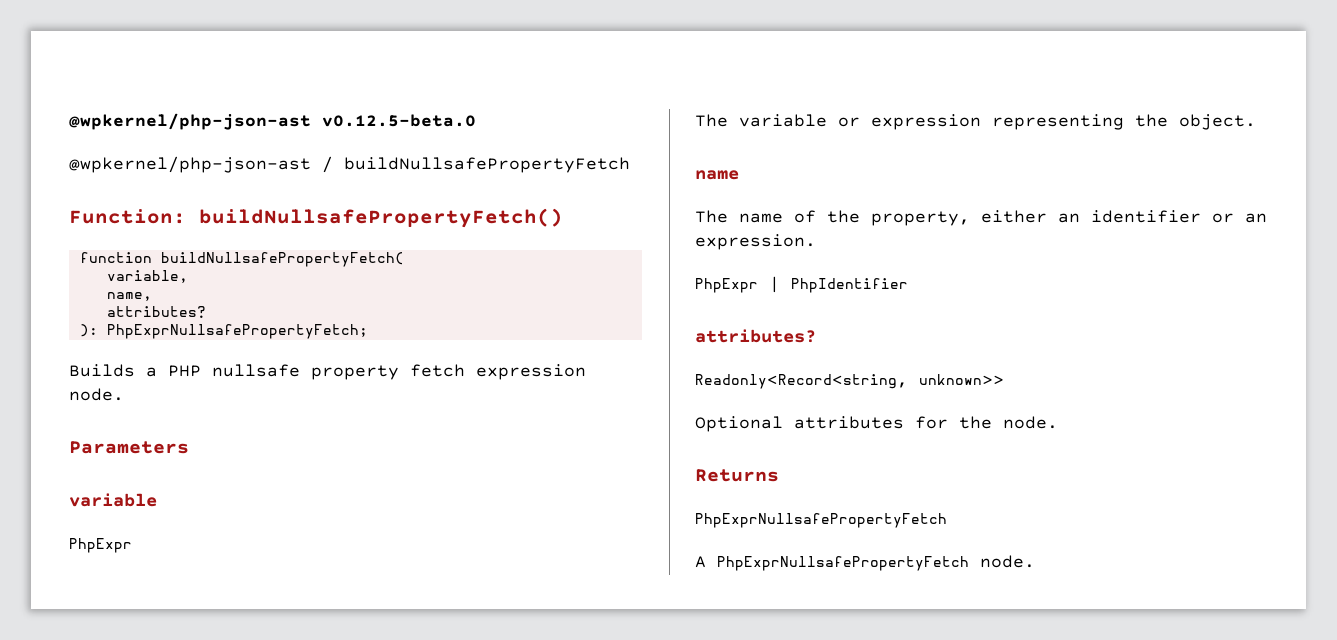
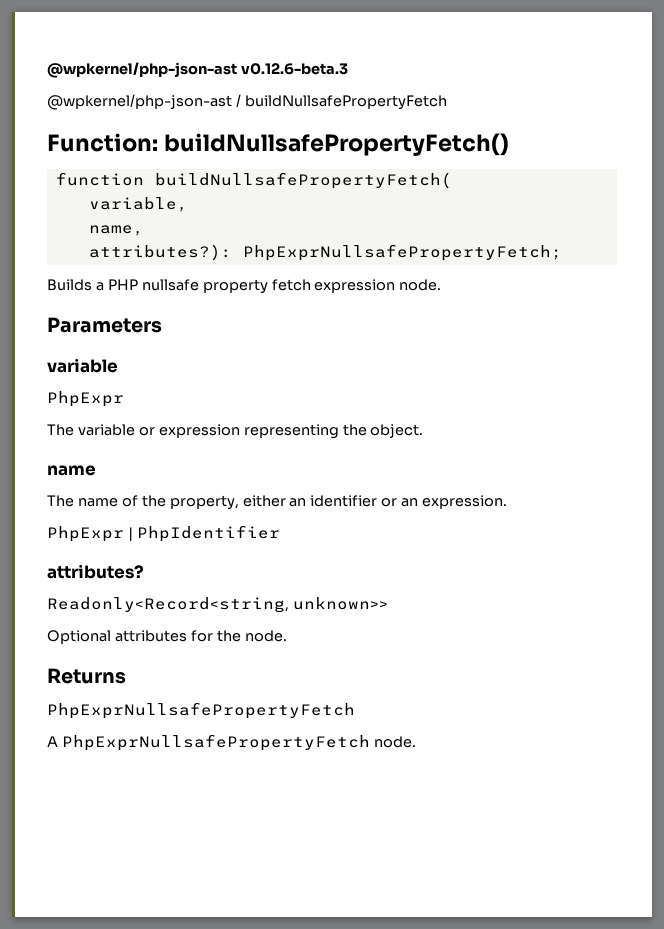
- @wpkernel/php-json-ast v0.12.5-beta.0
+ @wpkernel/php-json-ast v0.12.6-beta.3
  name,
- attributes?
- ): PhpExprNullsafePropertyFetch;
+ attributes?): PhpExprNullsafePropertyFetch;

